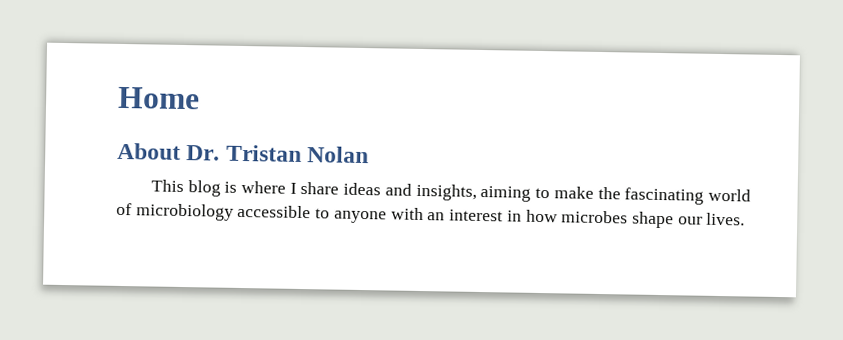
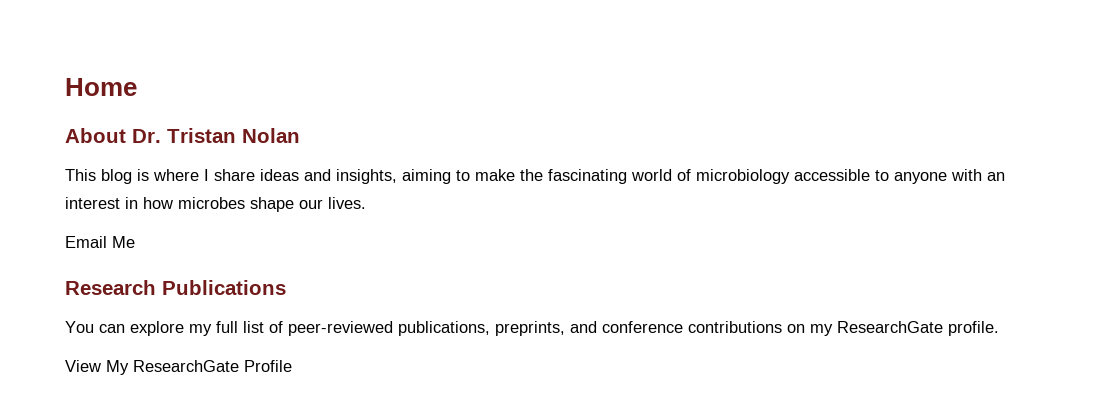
+ Email Me
+ Research Publications
+ You can explore my full list of peer-reviewed publications, preprints, and conference contributions on my ResearchGate profile.
+ View My ResearchGate Profile

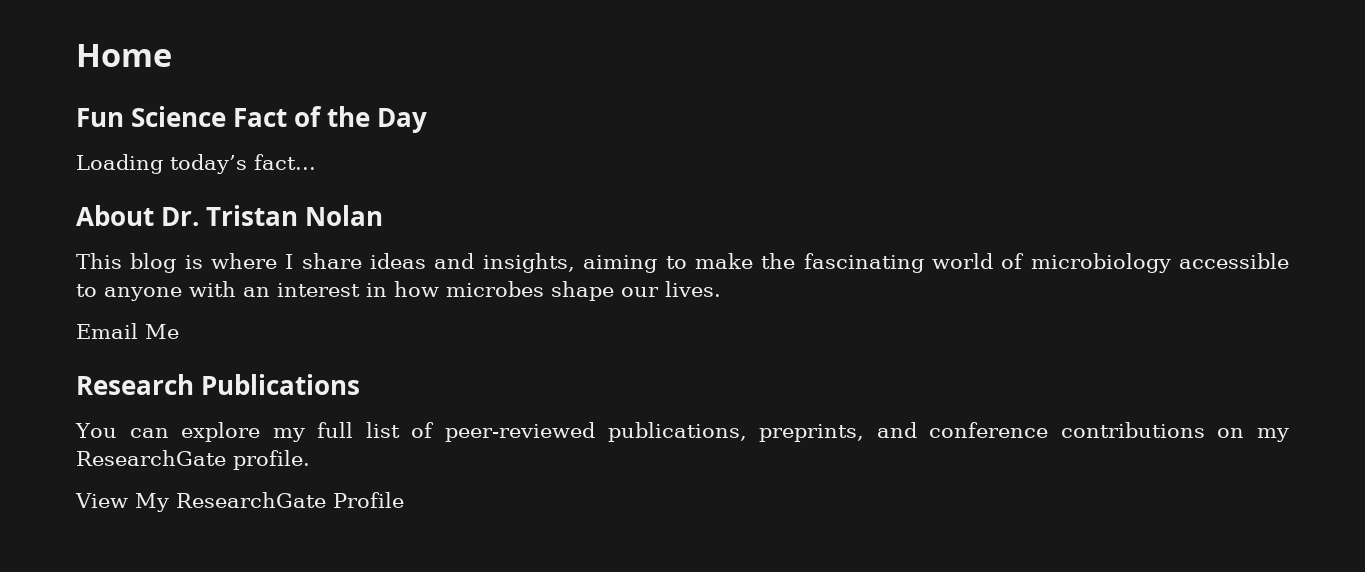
+ Fun Science Fact of the Day
+ Loading today’s fact...

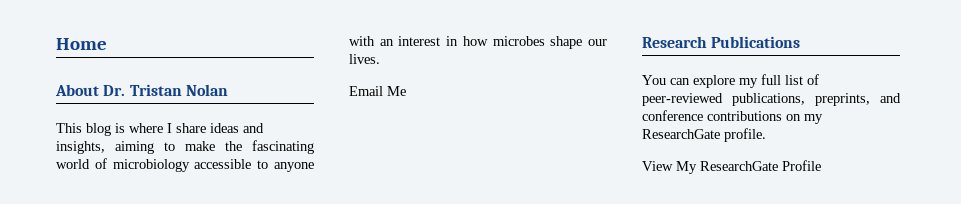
- Fun Science Fact of the Day
- Loading today’s fact...

